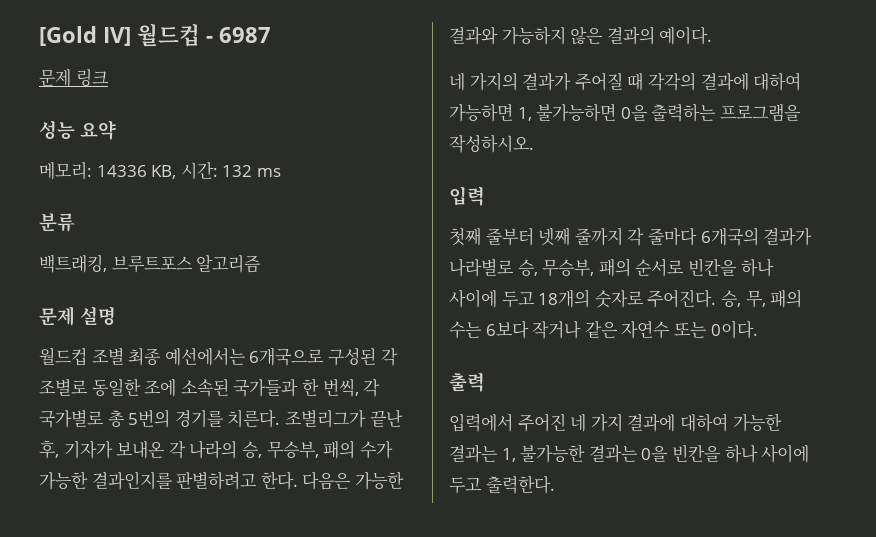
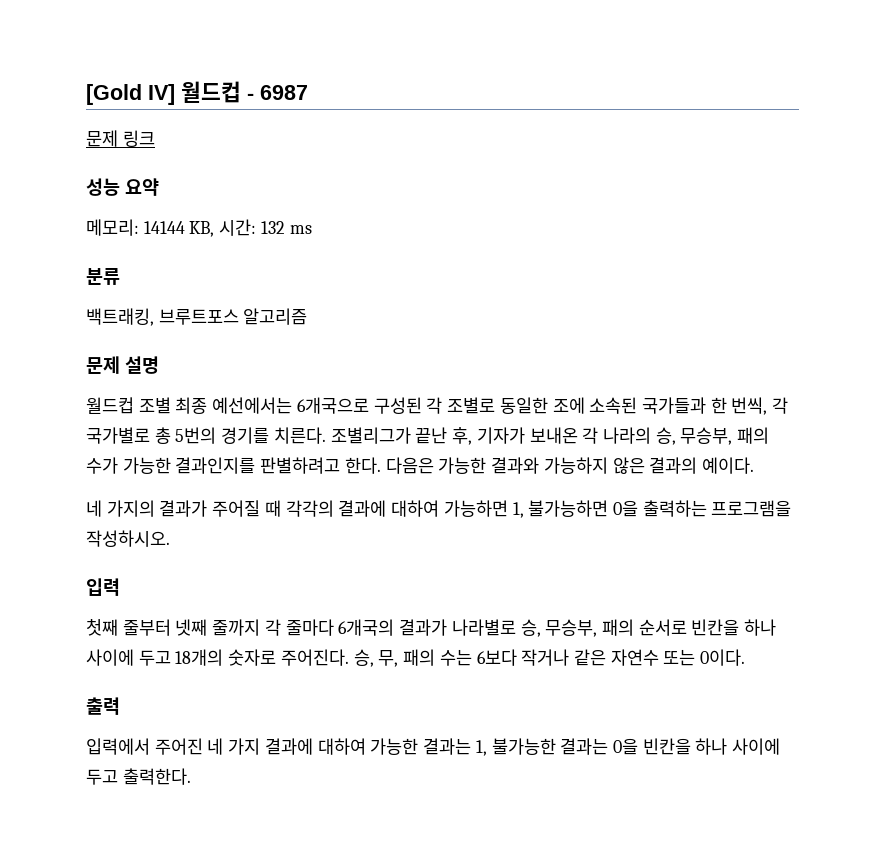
- 메모리: 14336 KB, 시간: 132 ms
+ 메모리: 14144 KB, 시간: 132 ms

